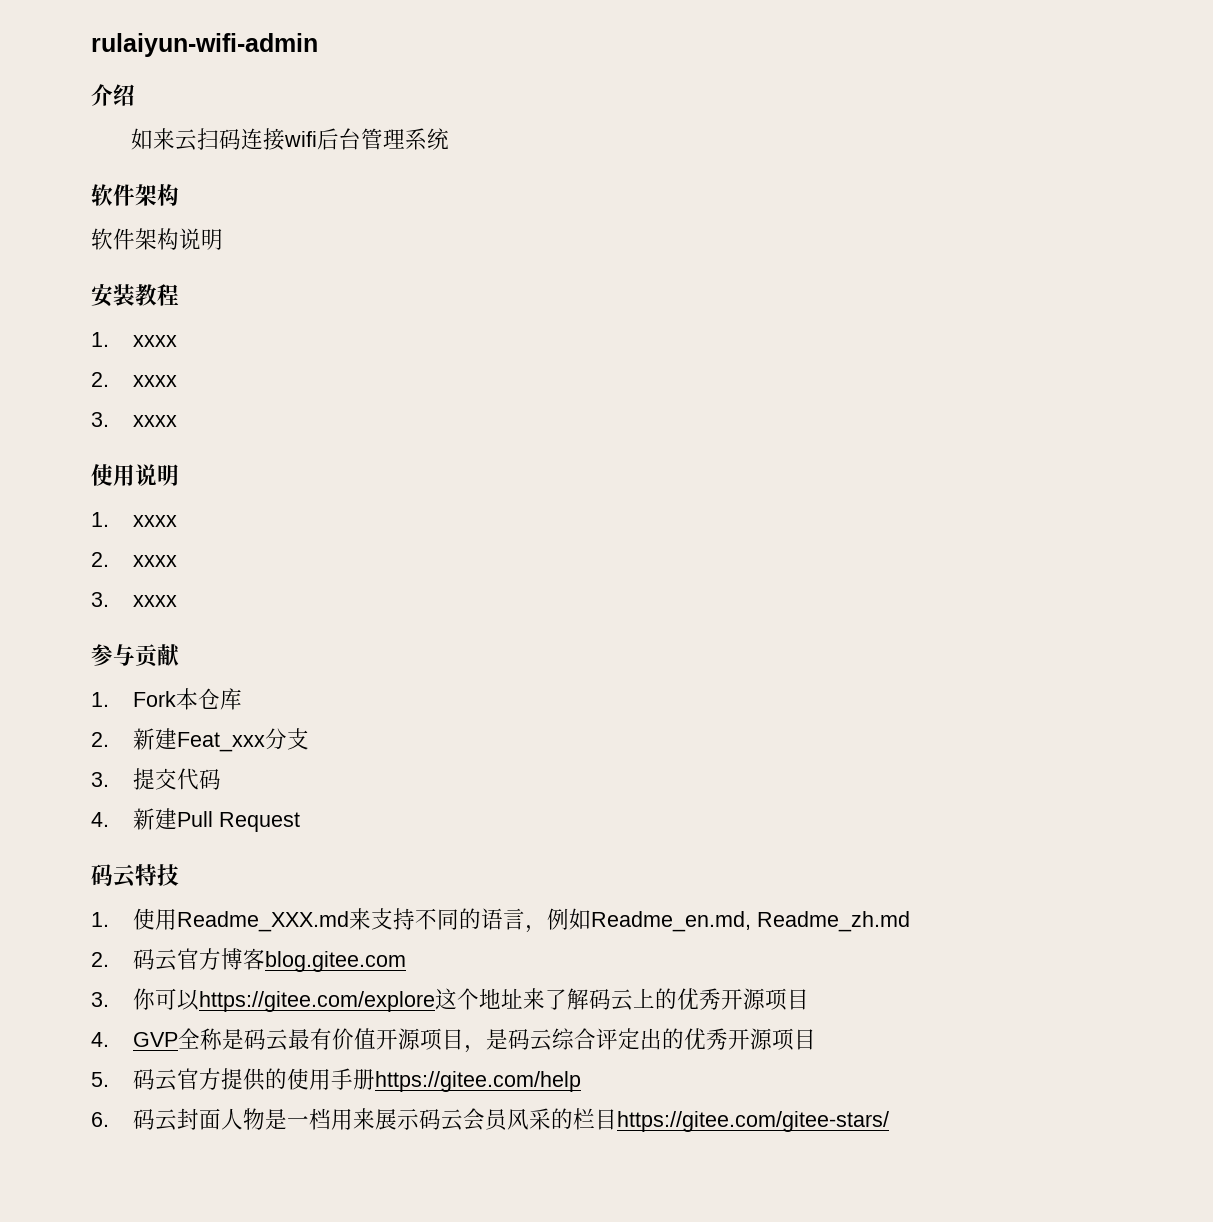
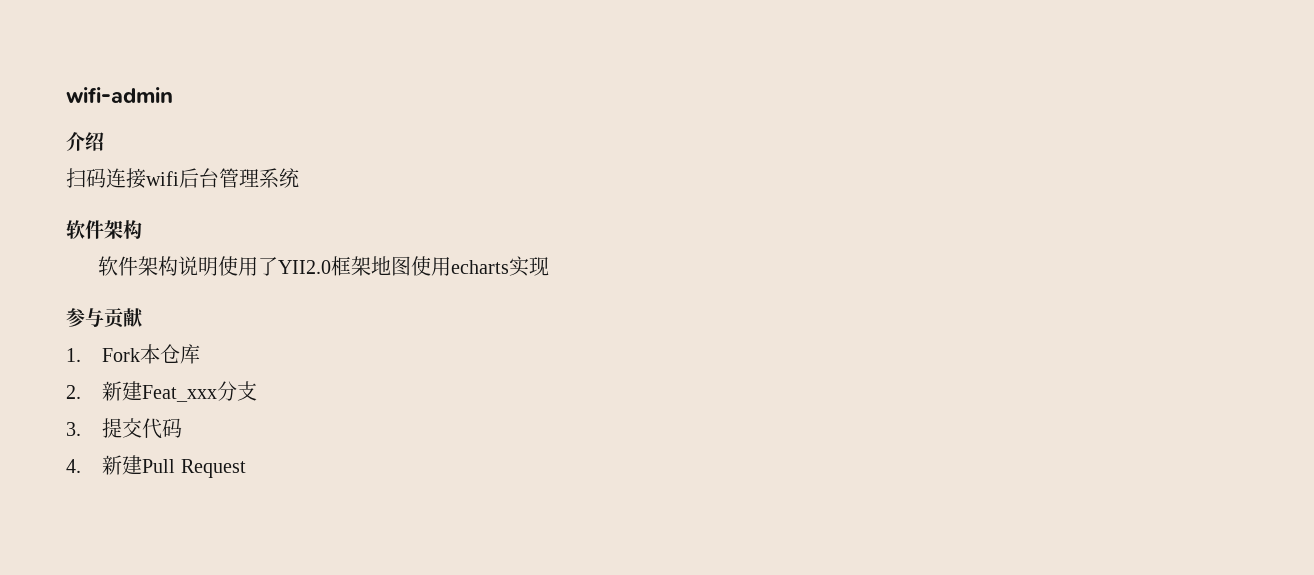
- rulaiyun-wifi-admin
+ wifi-admin
- 如来云扫码连接wifi后台管理系统
+ 扫码连接wifi后台管理系统
- 软件架构说明
- 安装教程
- 1. xxxx
- 2. xxxx
- 3. xxxx
- 使用说明
- 1. xxxx
- 2. xxxx
- 3. xxxx
+ 软件架构说明使用了YII2.0框架地图使用echarts实现
- 码云特技
- 1.使用Readme_XXX.md来支持不同的语言，例如Readme_en.md, Readme_zh.md
- 2.码云官方博客blog.gitee.com
- 3.你可以https://gitee.com/explore这个地址来了解码云上的优秀开源项目
- 4. GVP全称是码云最有价值开源项目，是码云综合评定出的优秀开源项目
- 5.码云官方提供的使用手册https://gitee.com/help
- 6.码云封面人物是一档用来展示码云会员风采的栏目https://gitee.com/gitee-stars/

